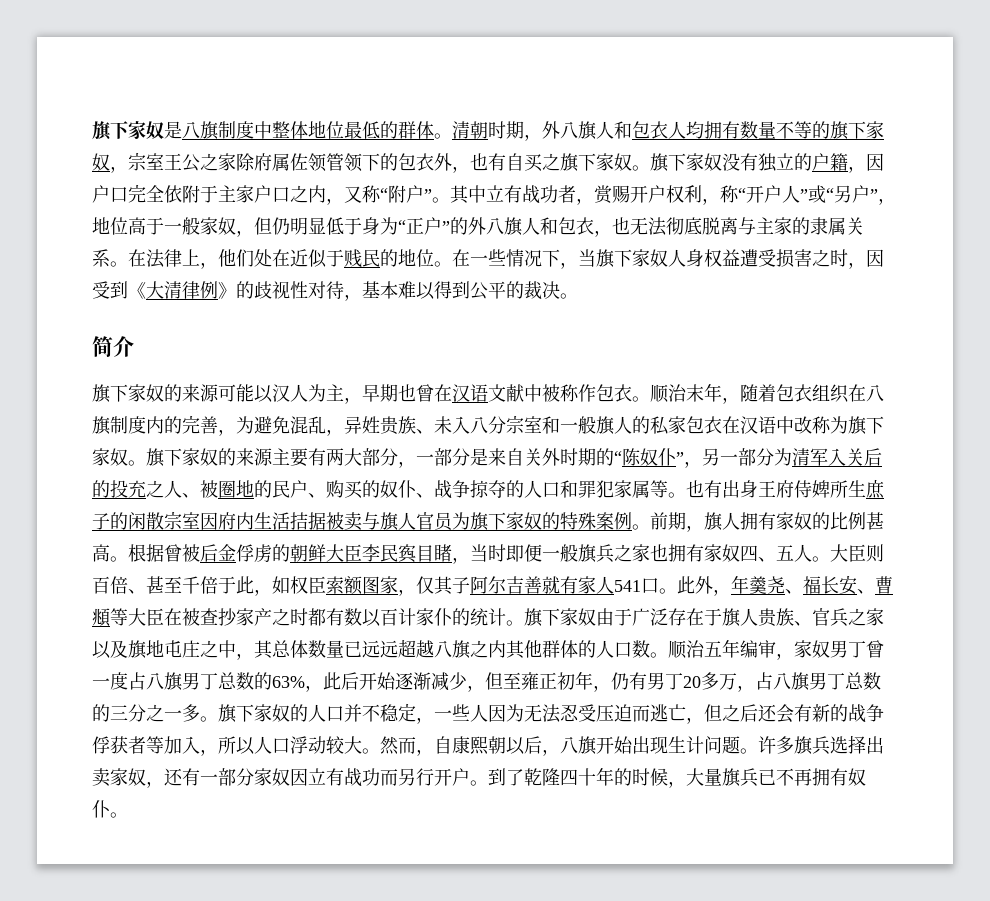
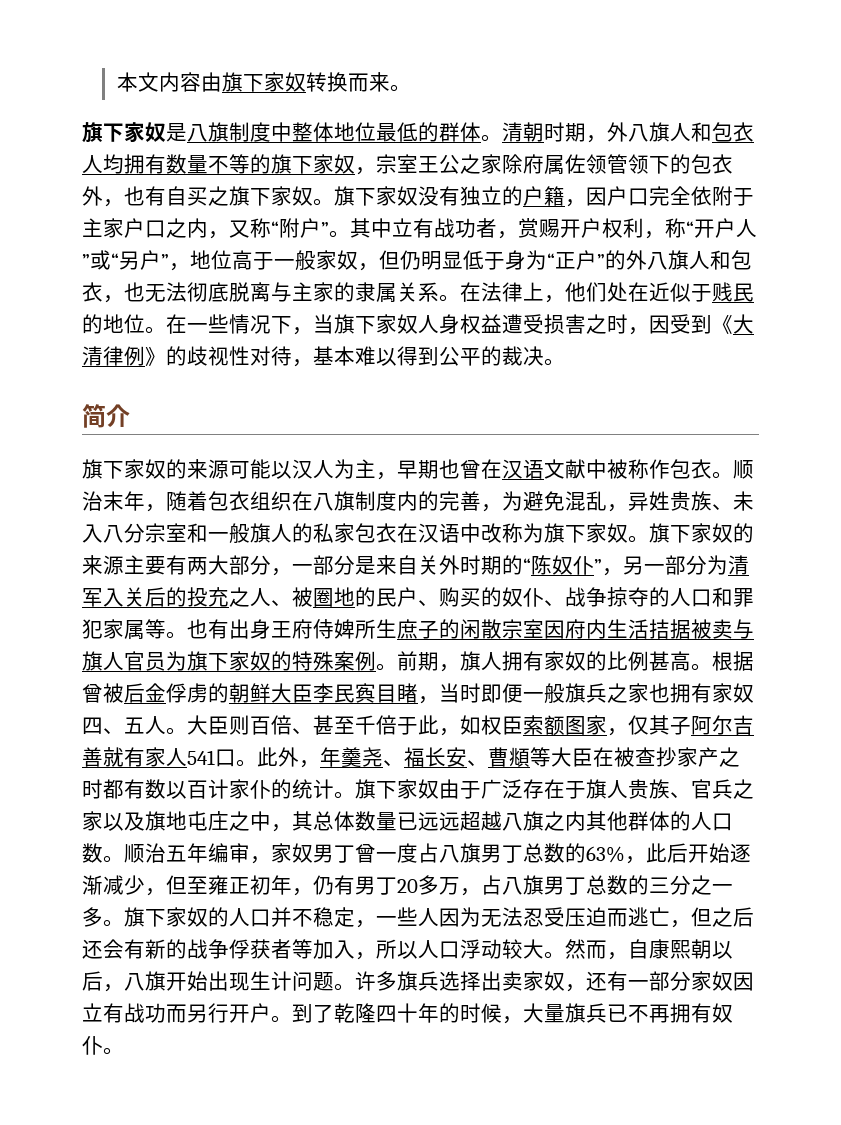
+ 本文内容由旗下家奴转换而来。

